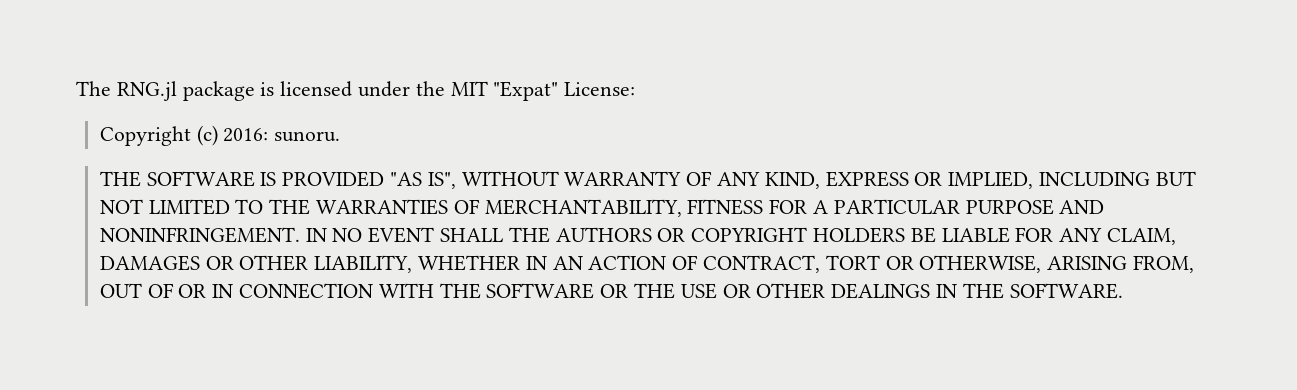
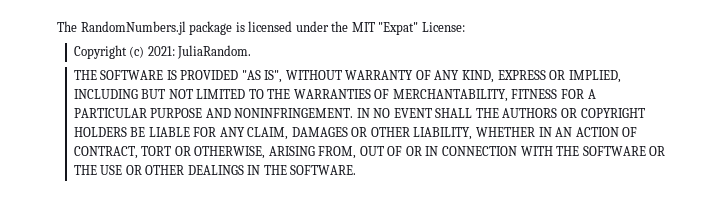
- The RNG.jl package is licensed under the MIT "Expat" License:
+ The RandomNumbers.jl package is licensed under the MIT "Expat" License:
- Copyright (c) 2016: sunoru.
+ Copyright (c) 2021: JuliaRandom.

